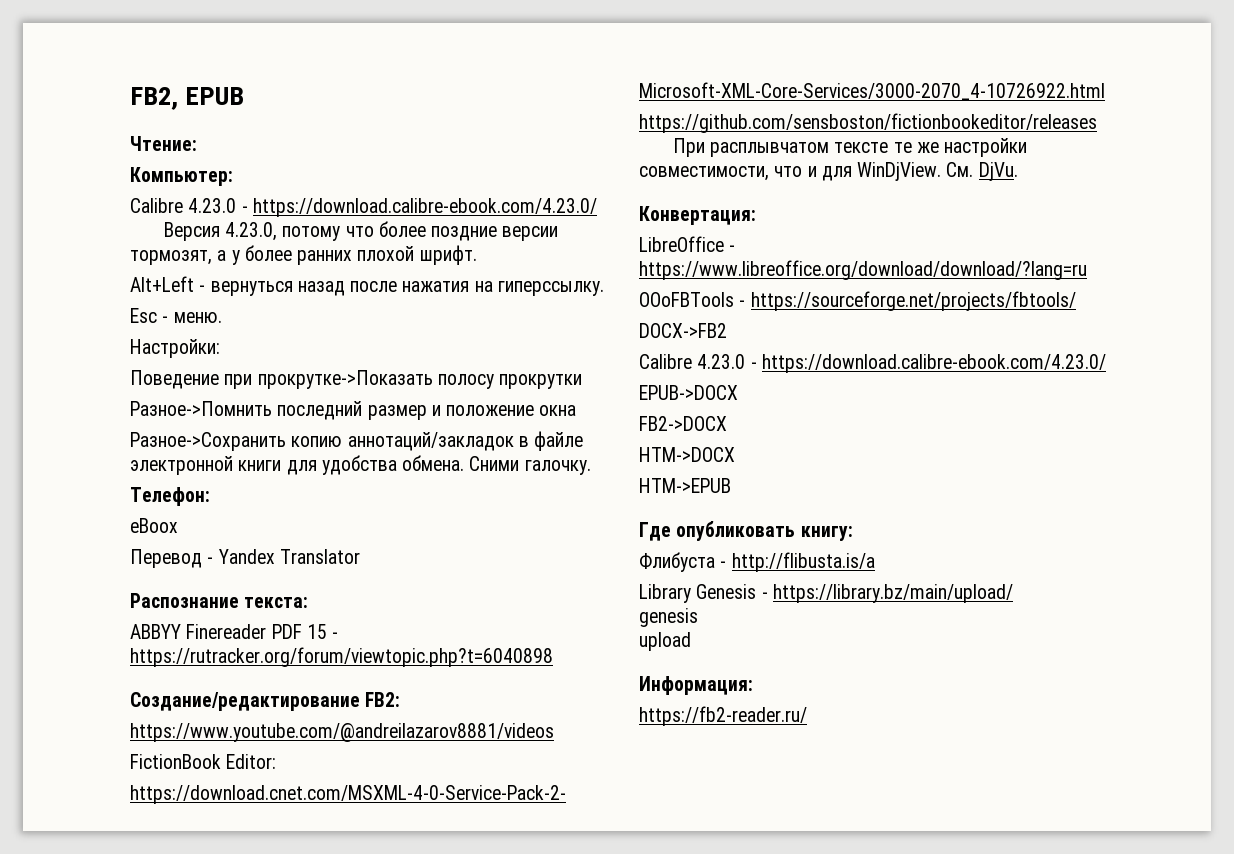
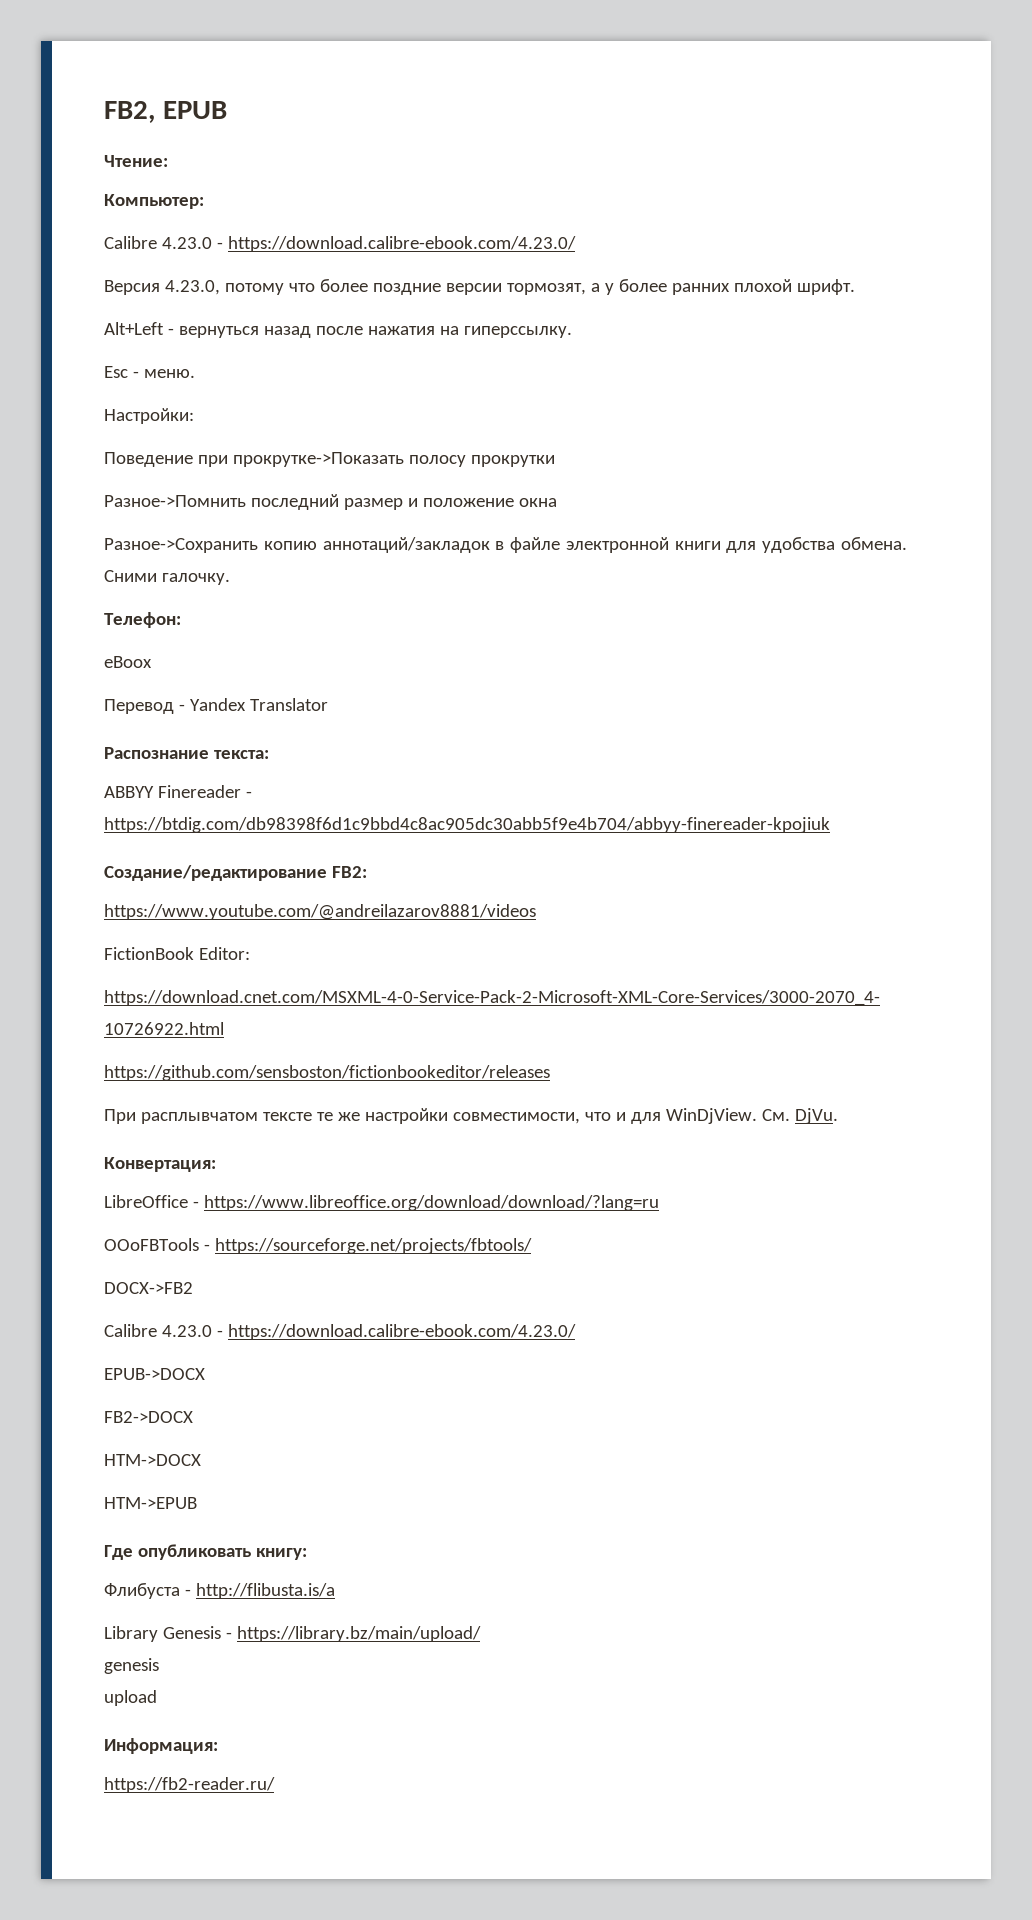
- ABBYY Finereader PDF 15 - https://rutracker.org/forum/viewtopic.php?t=6040898
+ ABBYY Finereader - https://btdig.com/db98398f6d1c9bbd4c8ac905dc30abb5f9e4b704/abbyy-finereader-kpojiuk

